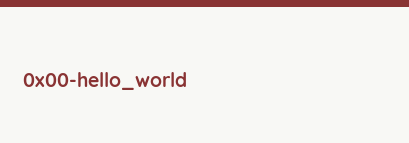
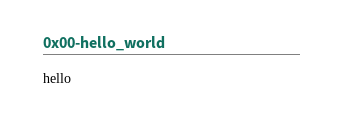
+ hello

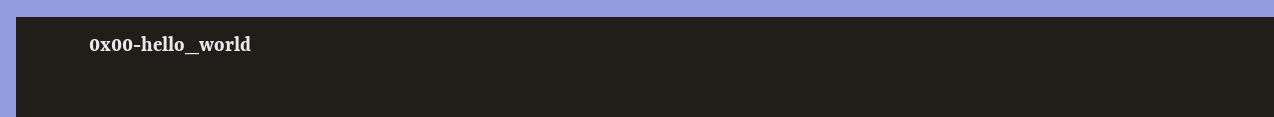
- hello

